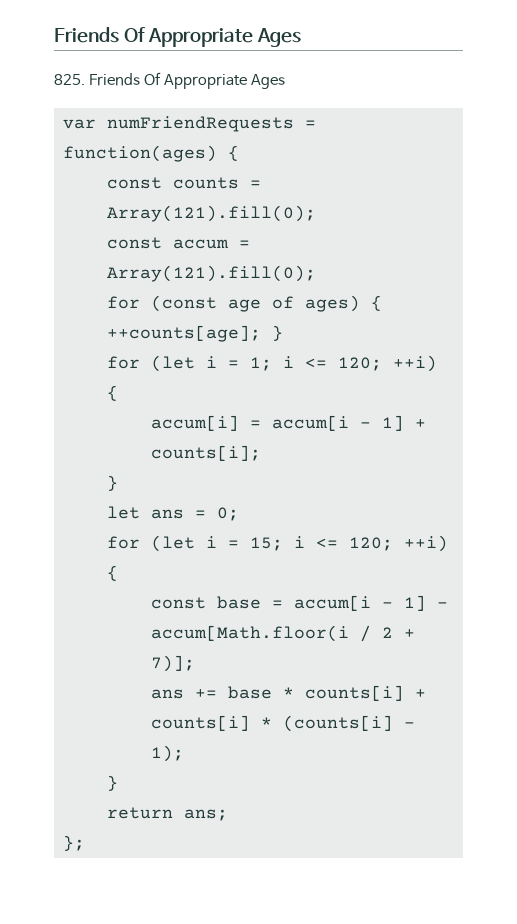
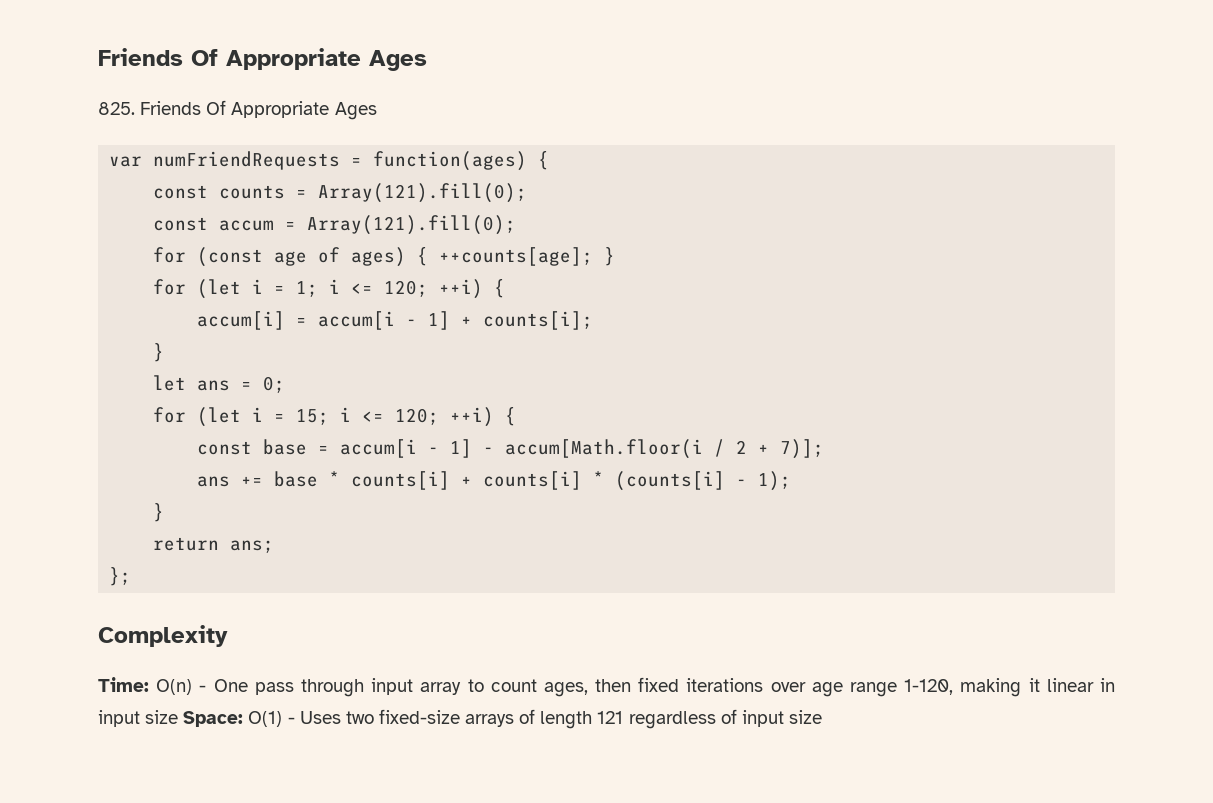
+ Complexity
+ Time: O(n) - One pass through input array to count ages, then fixed iterations over age range 1-120, making it linear in input size Space: O(1) - Uses two fixed-size arrays of length 121 regardless of input size

